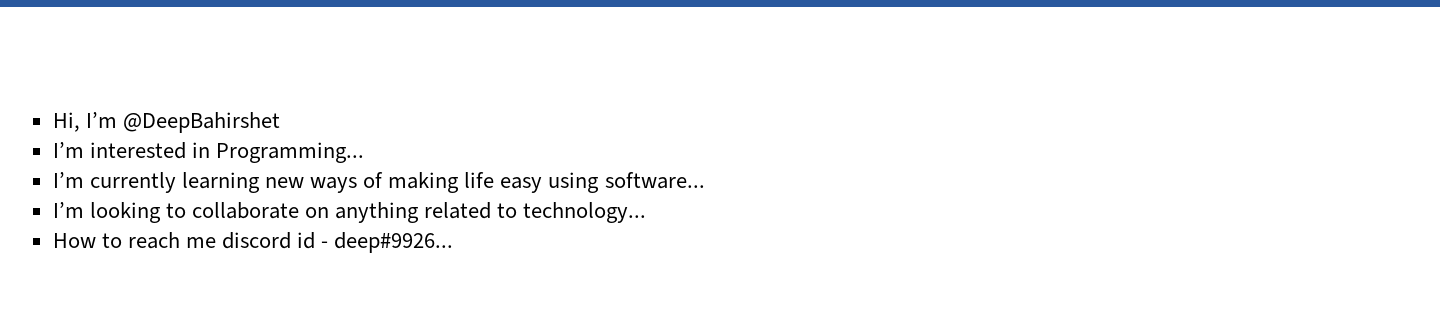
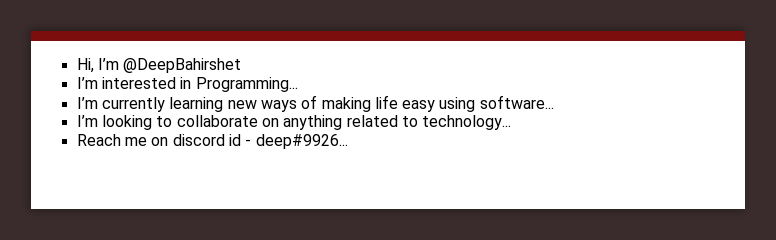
- How to reach me discord id - deep#9926...
+ Reach me on discord id - deep#9926...

